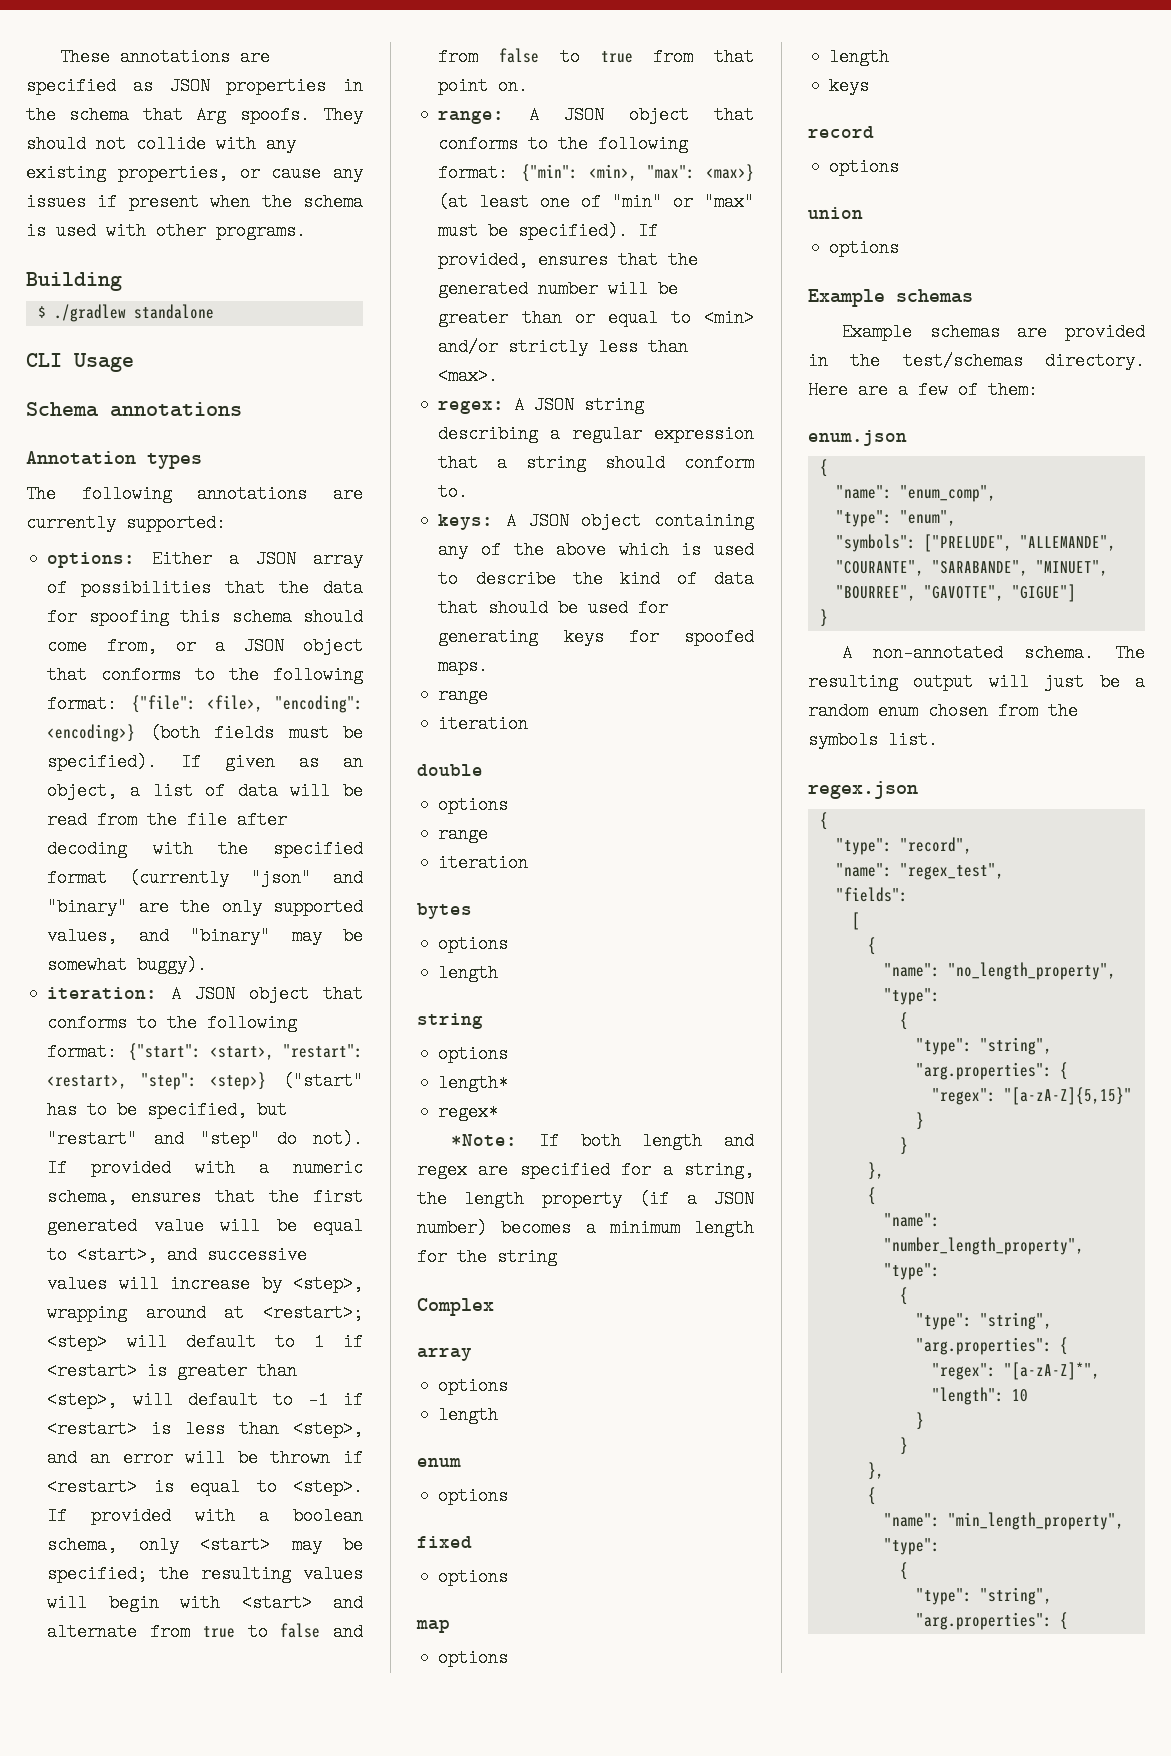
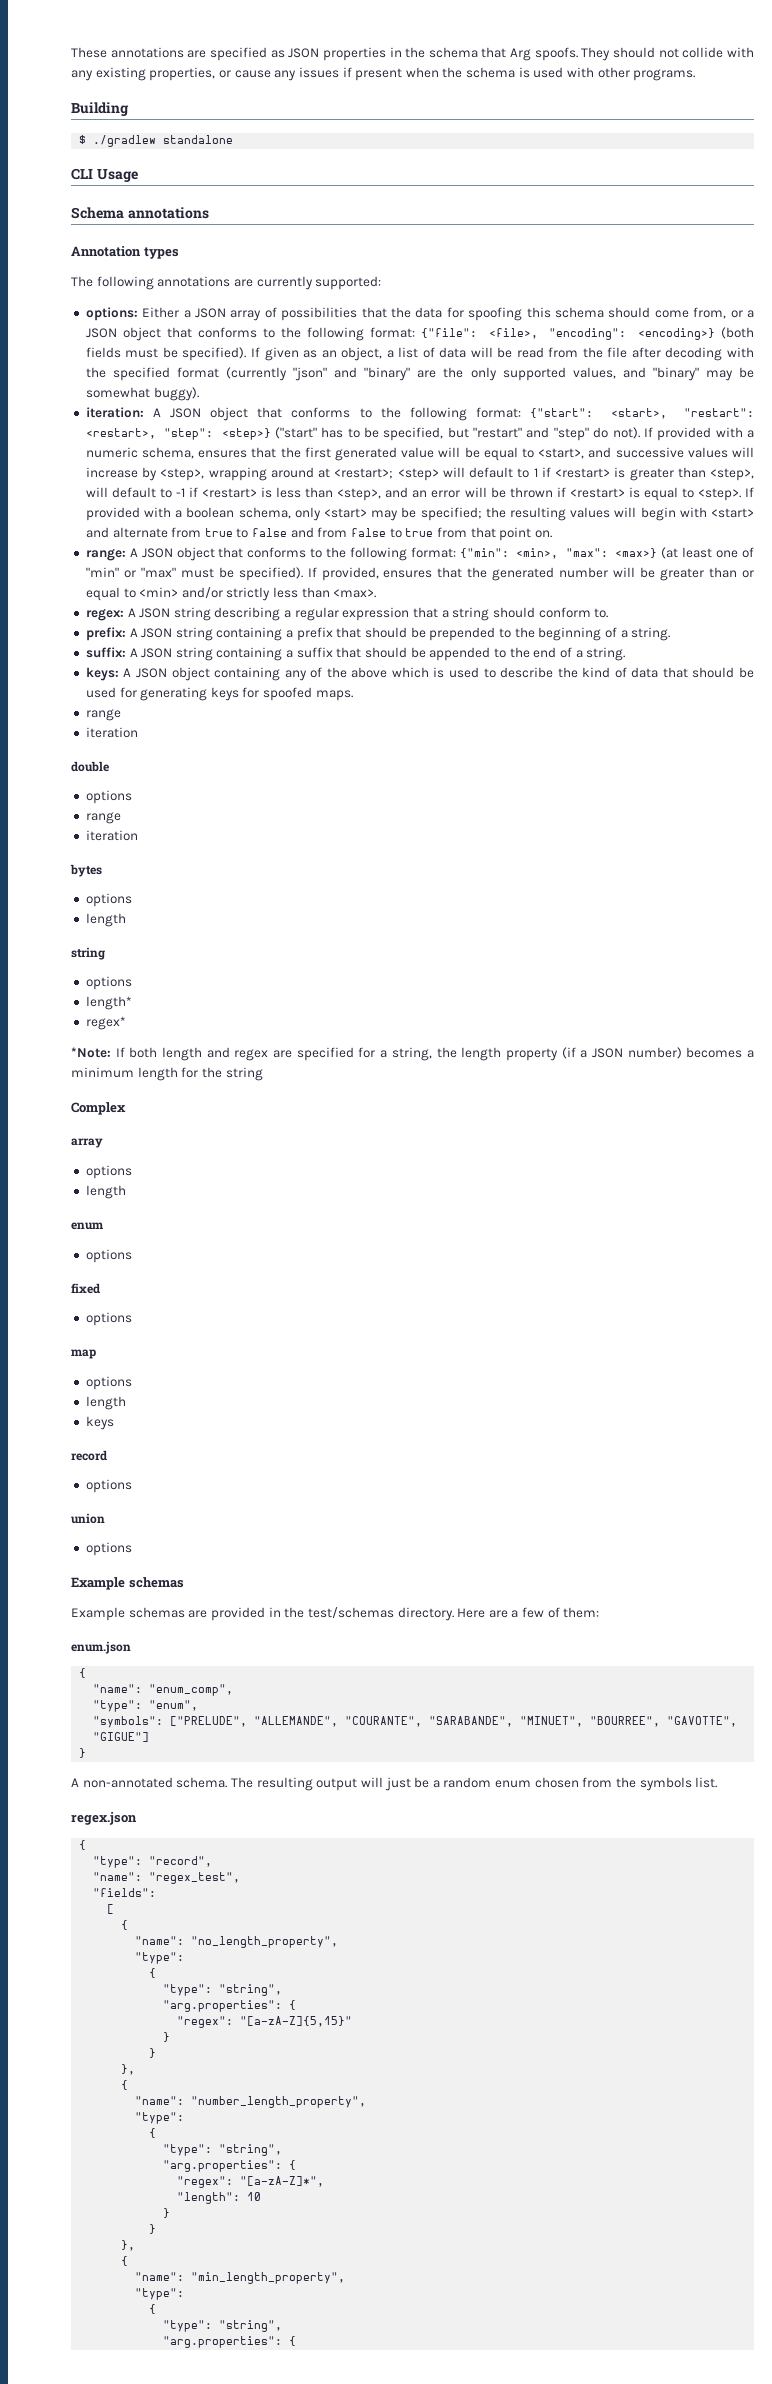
+ prefix: A JSON string containing a prefix that should be prepended to the beginning of a string.
+ suffix: A JSON string containing a suffix that should be appended to the end of a string.

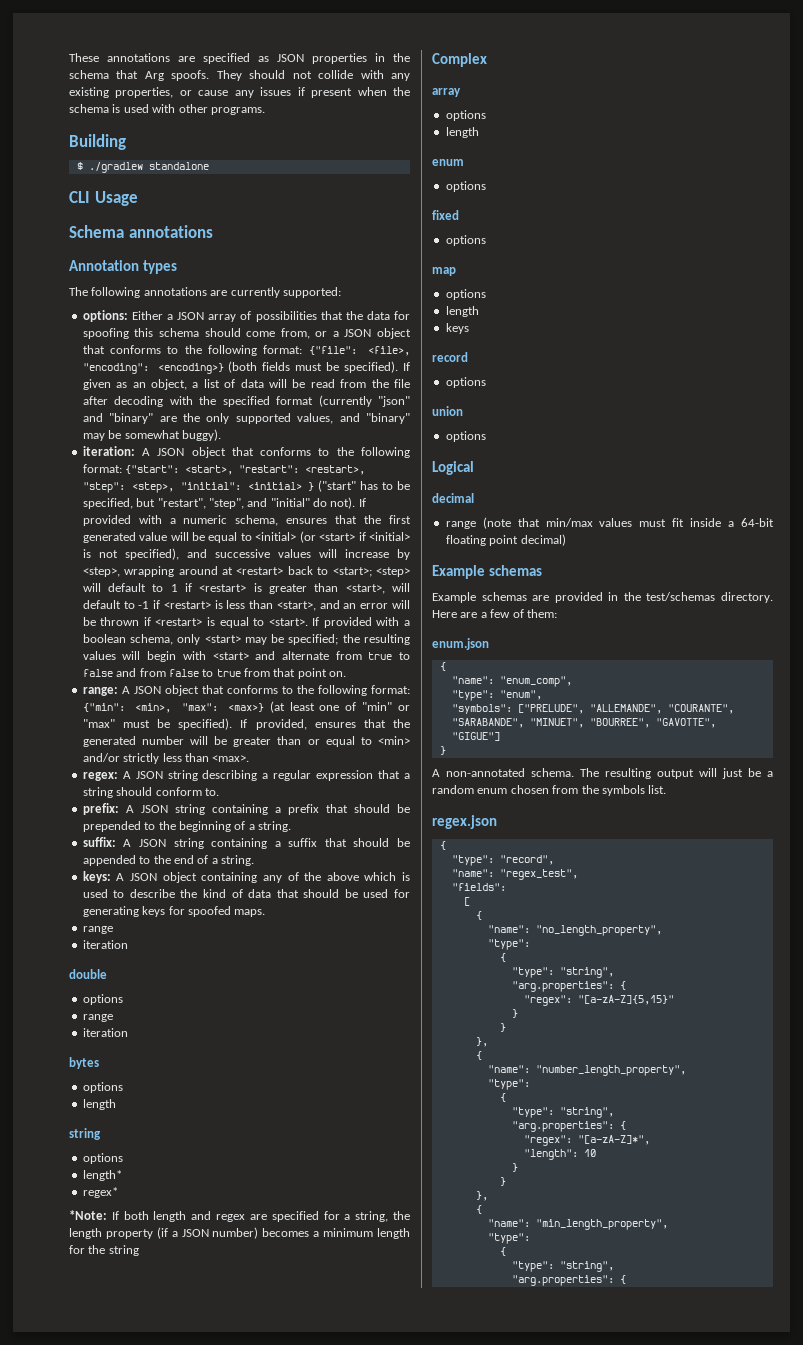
- iteration: A JSON object that conforms to the following format: {"start": <start>, "restart": <restart>, "step": <step>} ("start" has to be specified, but "restart" and "step" do not).
+ iteration: A JSON object that conforms to the following format: {"start": <start>, "restart": <restart>, "step": <step>, "initial": <initial> } ("start" has to be specified, but "restart", "step", and "initial" do not).
- If provided with a numeric schema, ensures that the first generated value will be equal to <start>, and successive values will increase by <step>, wrapping around at <restart>; <step> will default to 1 if <restart> is greater than <step>, will default to -1 if <restart> is less than <step>, and an error will be thrown if <restart> is equal to <step>.
+ If provided with a numeric schema, ensures that the first generated value will be equal to <initial> (or <start> if <initial> is not specified), and successive values will increase by <step>, wrapping around at <restart> back to <start>; <step> will default to 1 if <restart> is greater than <start>, will default to -1 if <restart> is less than <start>, and an error will be thrown if <restart> is equal to <start>.
+ Logical
+ decimal
+ range (note that min/max values must fit inside a 64-bit floating point decimal)

